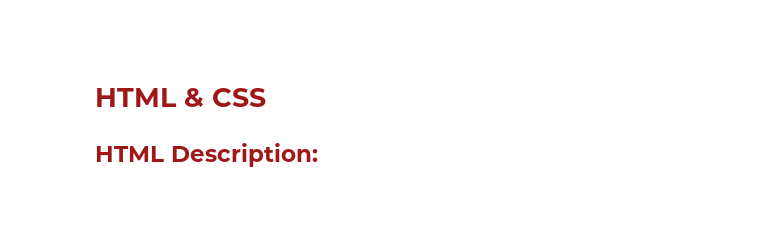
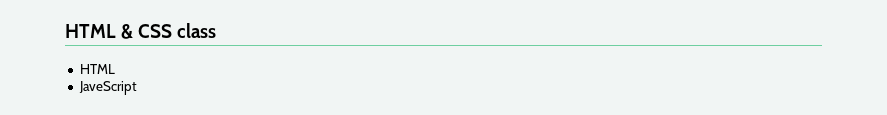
- HTML & CSS
- HTML Description:
+ HTML & CSS class
+ HTML
+ JaveScript

